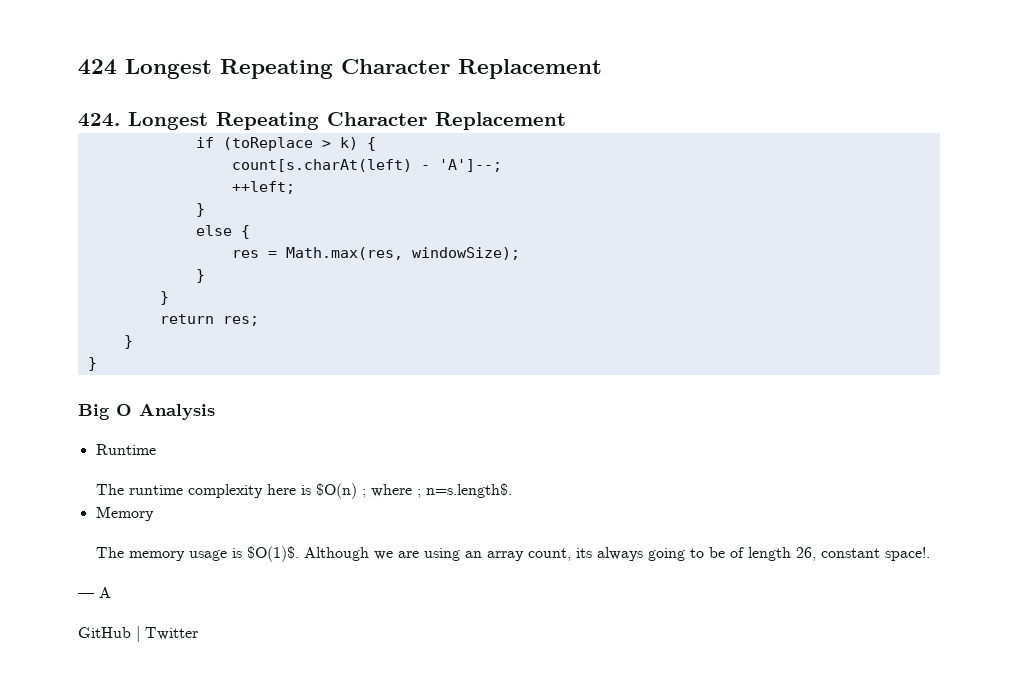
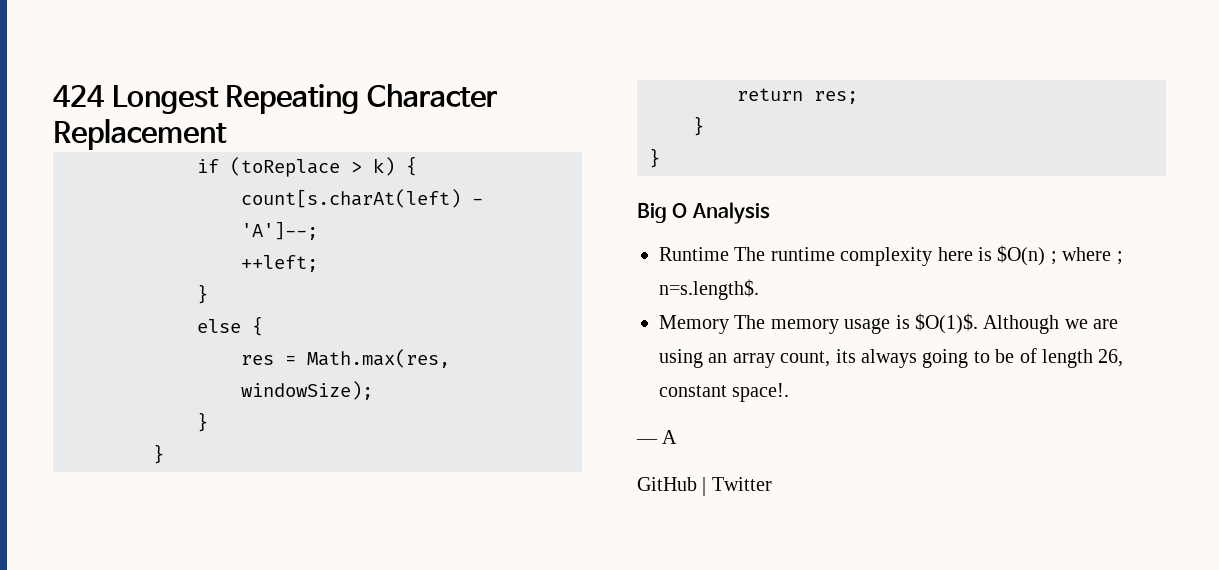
- 424. Longest Repeating Character Replacement
- Runtime
- The runtime complexity here is $O(n) ; where ; n=s.length$.
+ Runtime The runtime complexity here is $O(n) ; where ; n=s.length$.
- Memory
- The memory usage is $O(1)$.
+ Memory The memory usage is $O(1)$.

